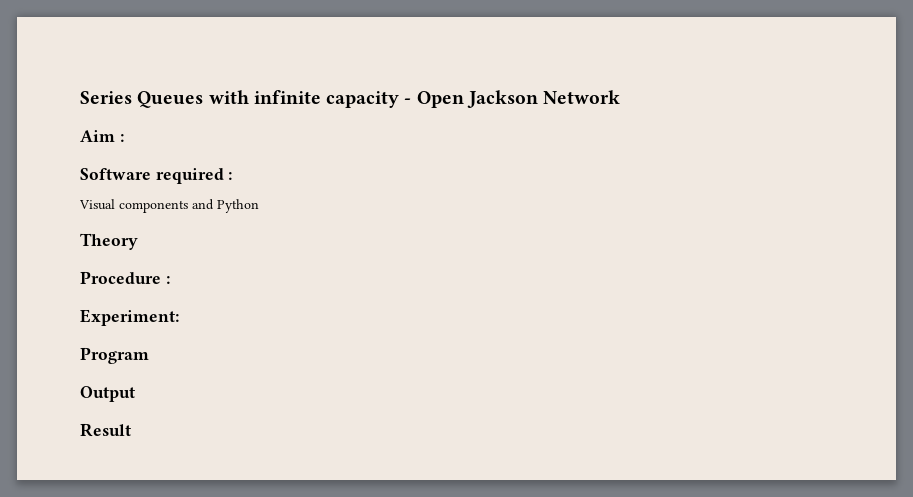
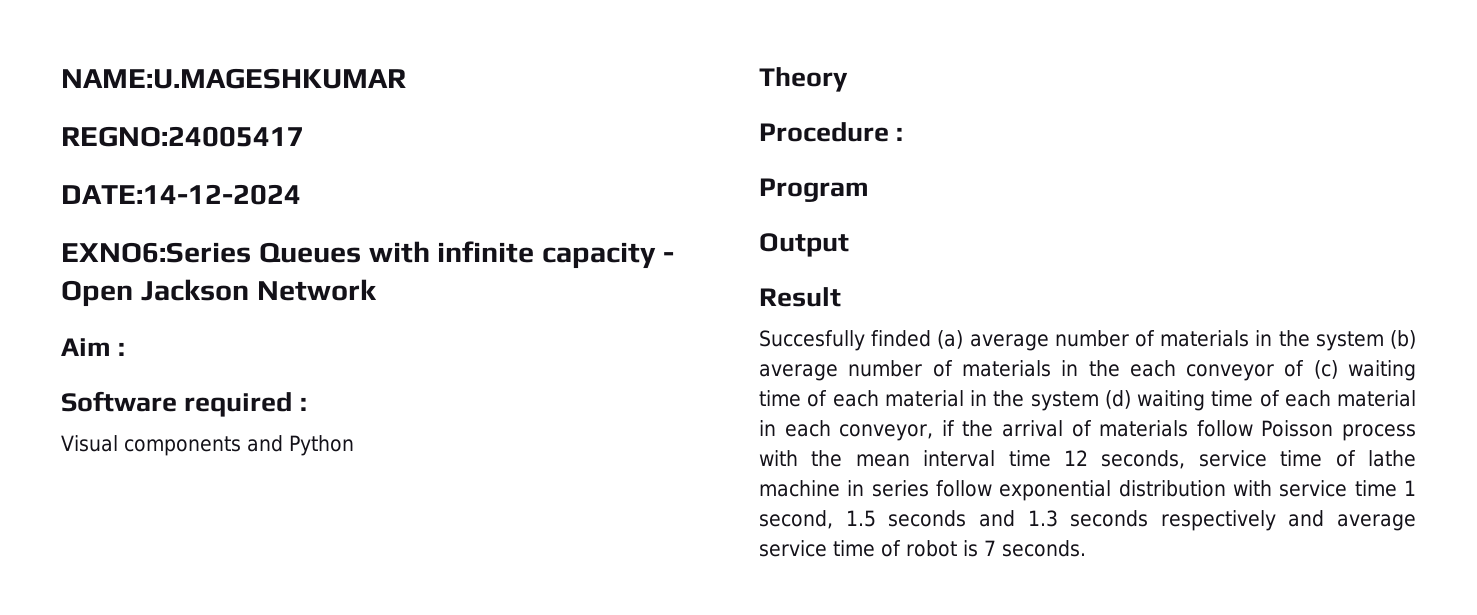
- Series Queues with infinite capacity - Open Jackson Network
+ NAME:U.MAGESHKUMAR
+ REGNO:24005417
+ DATE:14-12-2024
+ EXNO6:Series Queues with infinite capacity - Open Jackson Network
- Experiment:
+ Succesfully finded (a) average number of materials in the system (b) average number of materials in the each conveyor of (c) waiting time of each material in the system (d) waiting time of each material in each conveyor, if the arrival of materials follow Poisson process with the mean interval time 12 seconds, service time of lathe machine in series follow exponential distribution with service time 1 second, 1.5 seconds and 1.3 seconds respectively and average service time of robot is 7 seconds.

